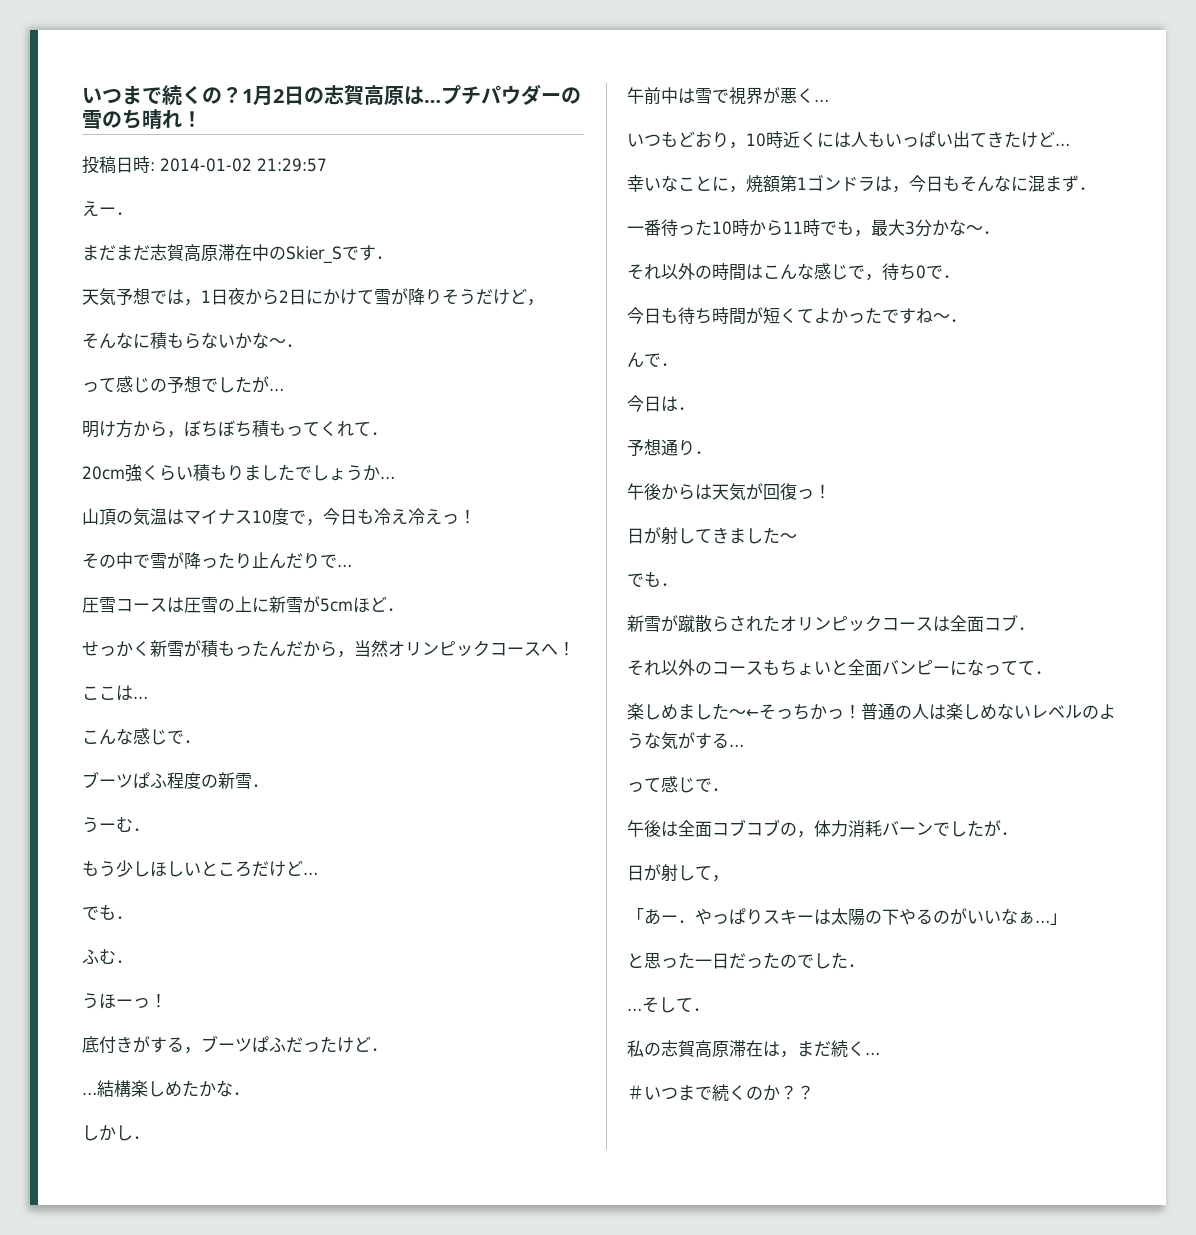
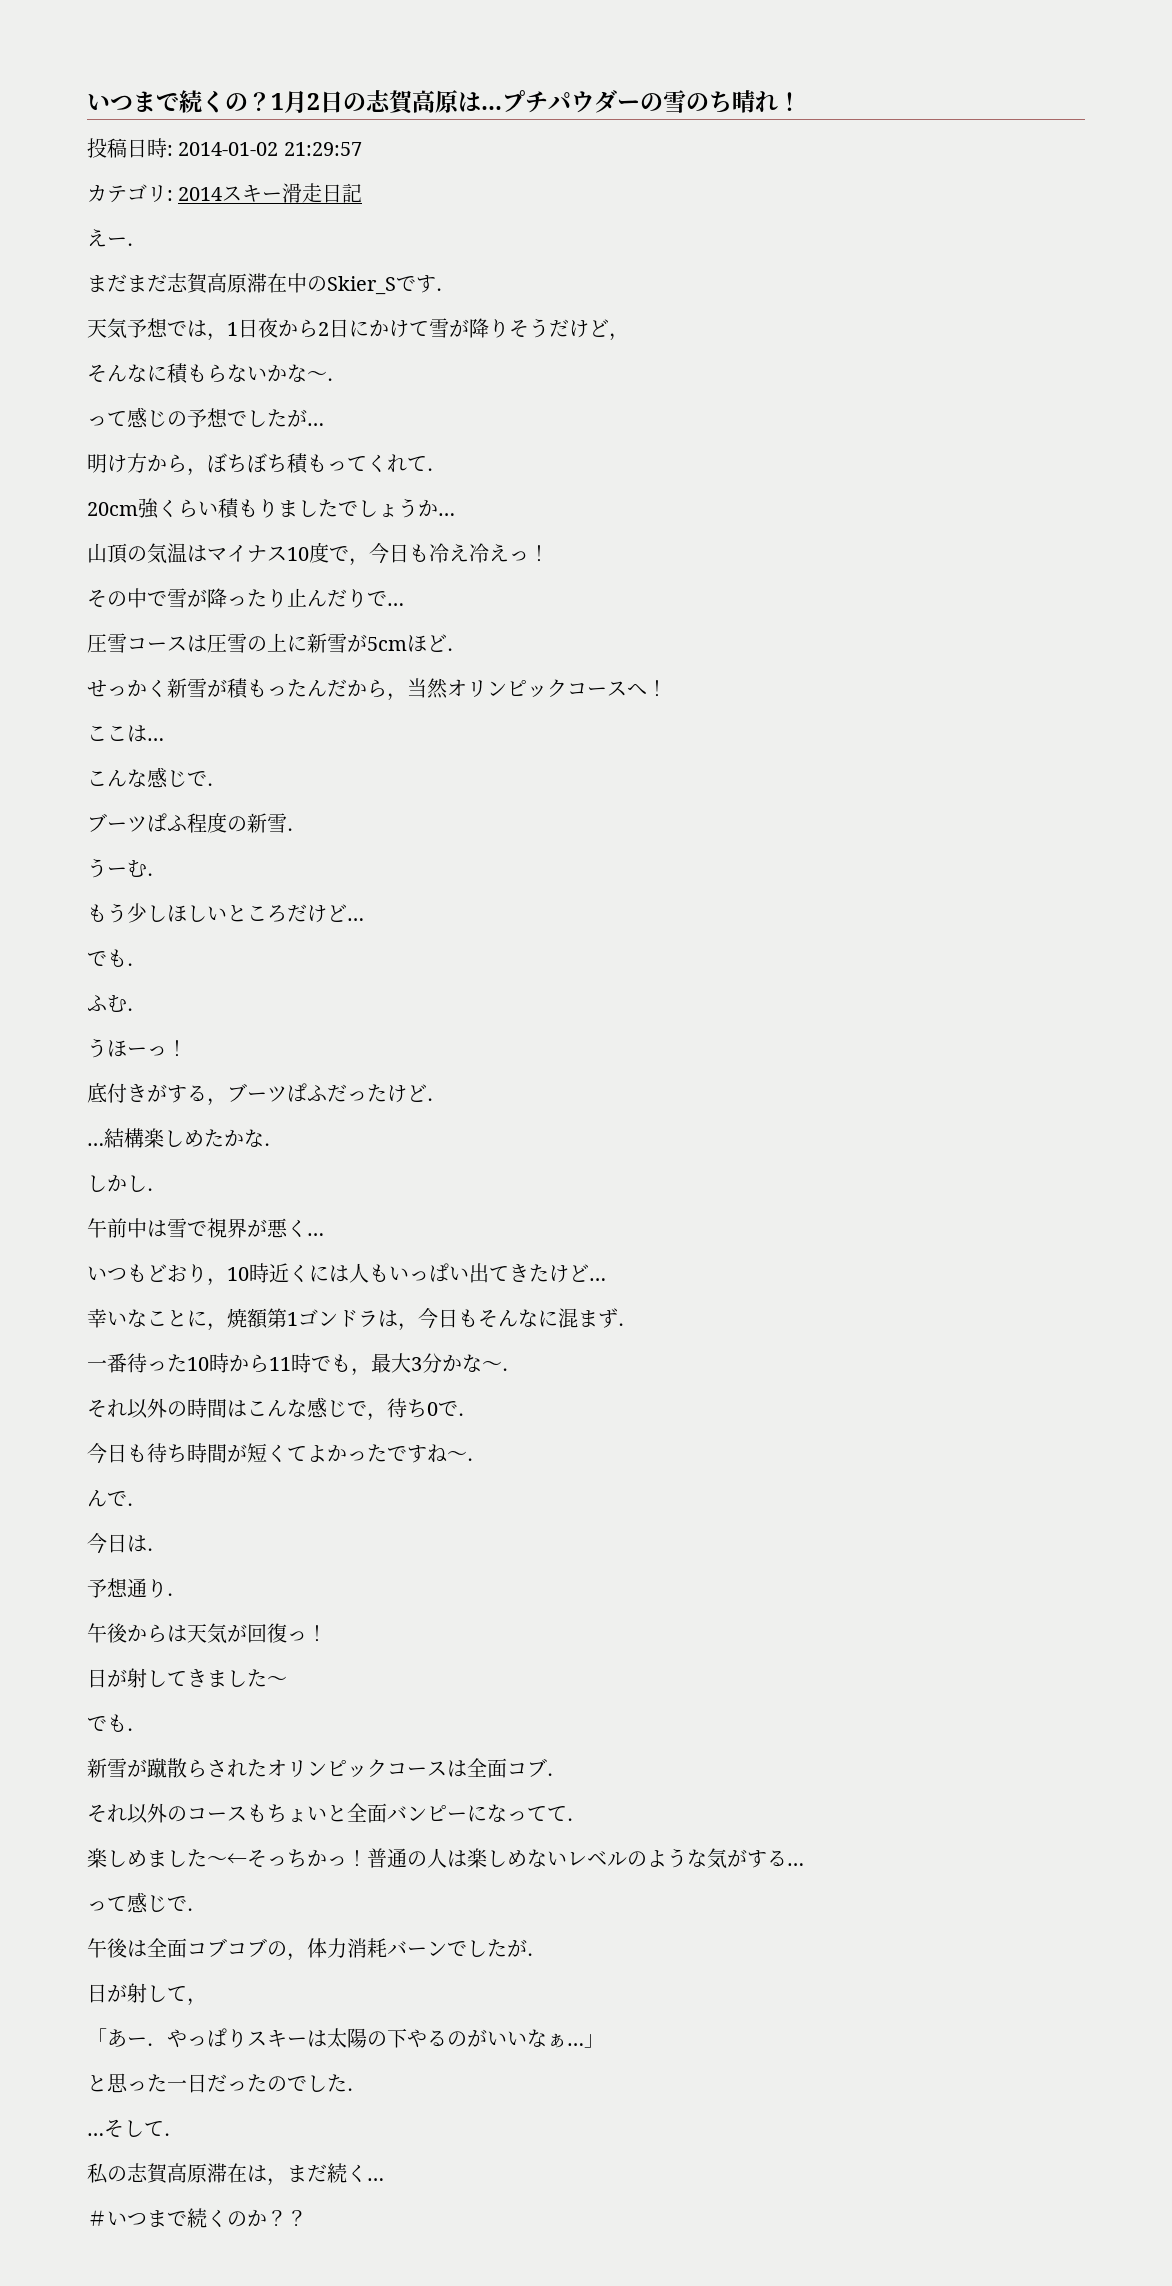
+ カテゴリ: 2014スキー滑走日記

